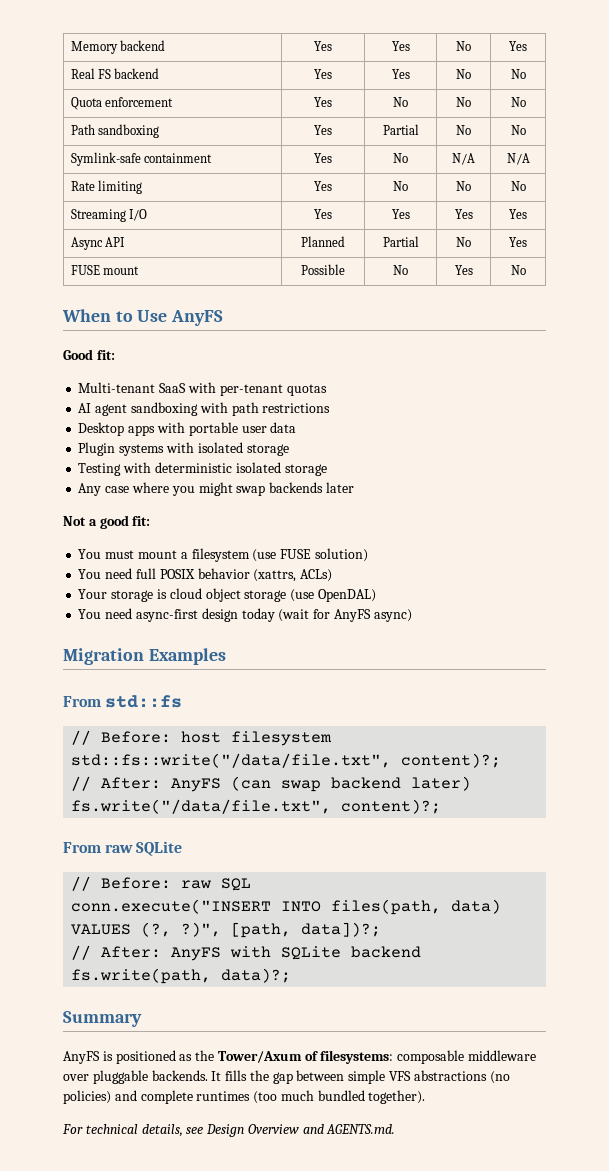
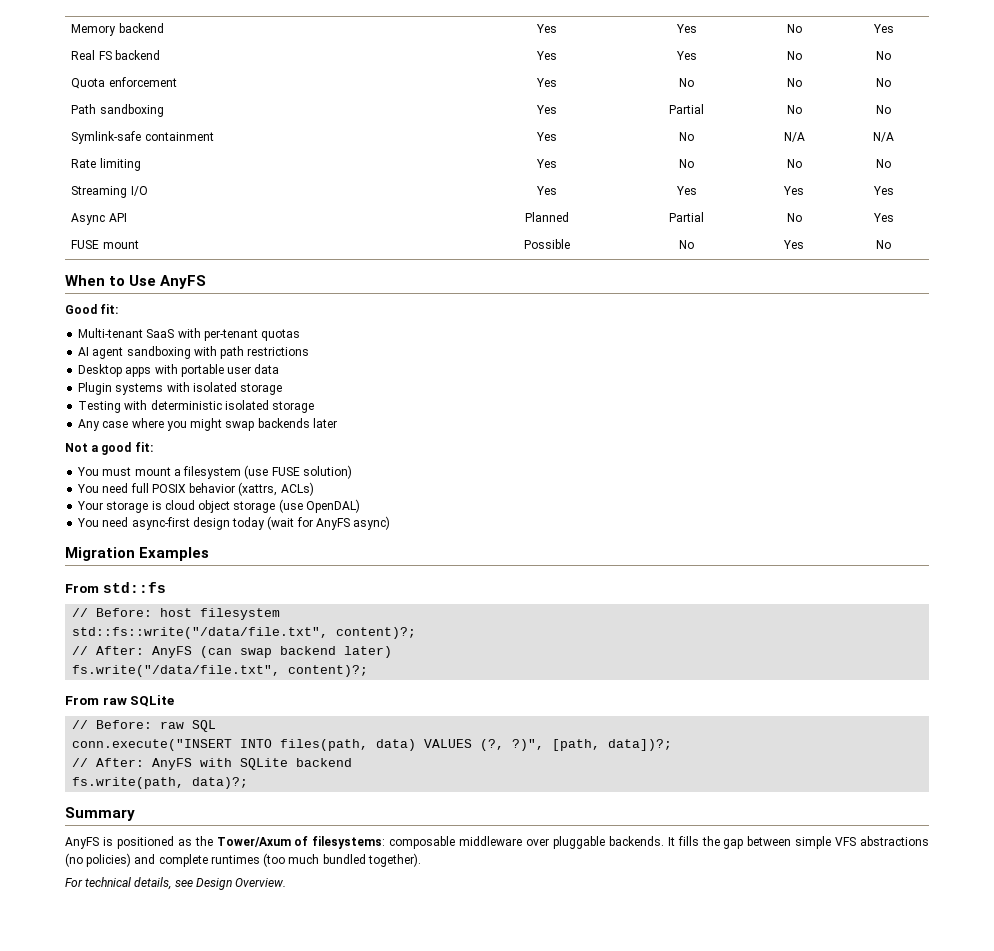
- For technical details, see Design Overview and AGENTS.md.
+ For technical details, see Design Overview.

